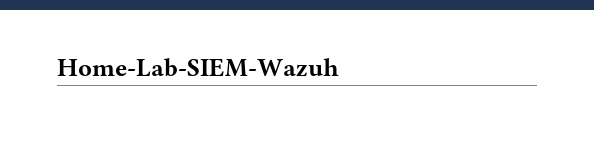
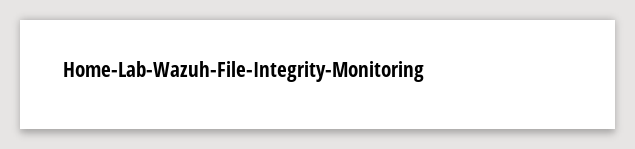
- Home-Lab-SIEM-Wazuh
+ Home-Lab-Wazuh-File-Integrity-Monitoring

